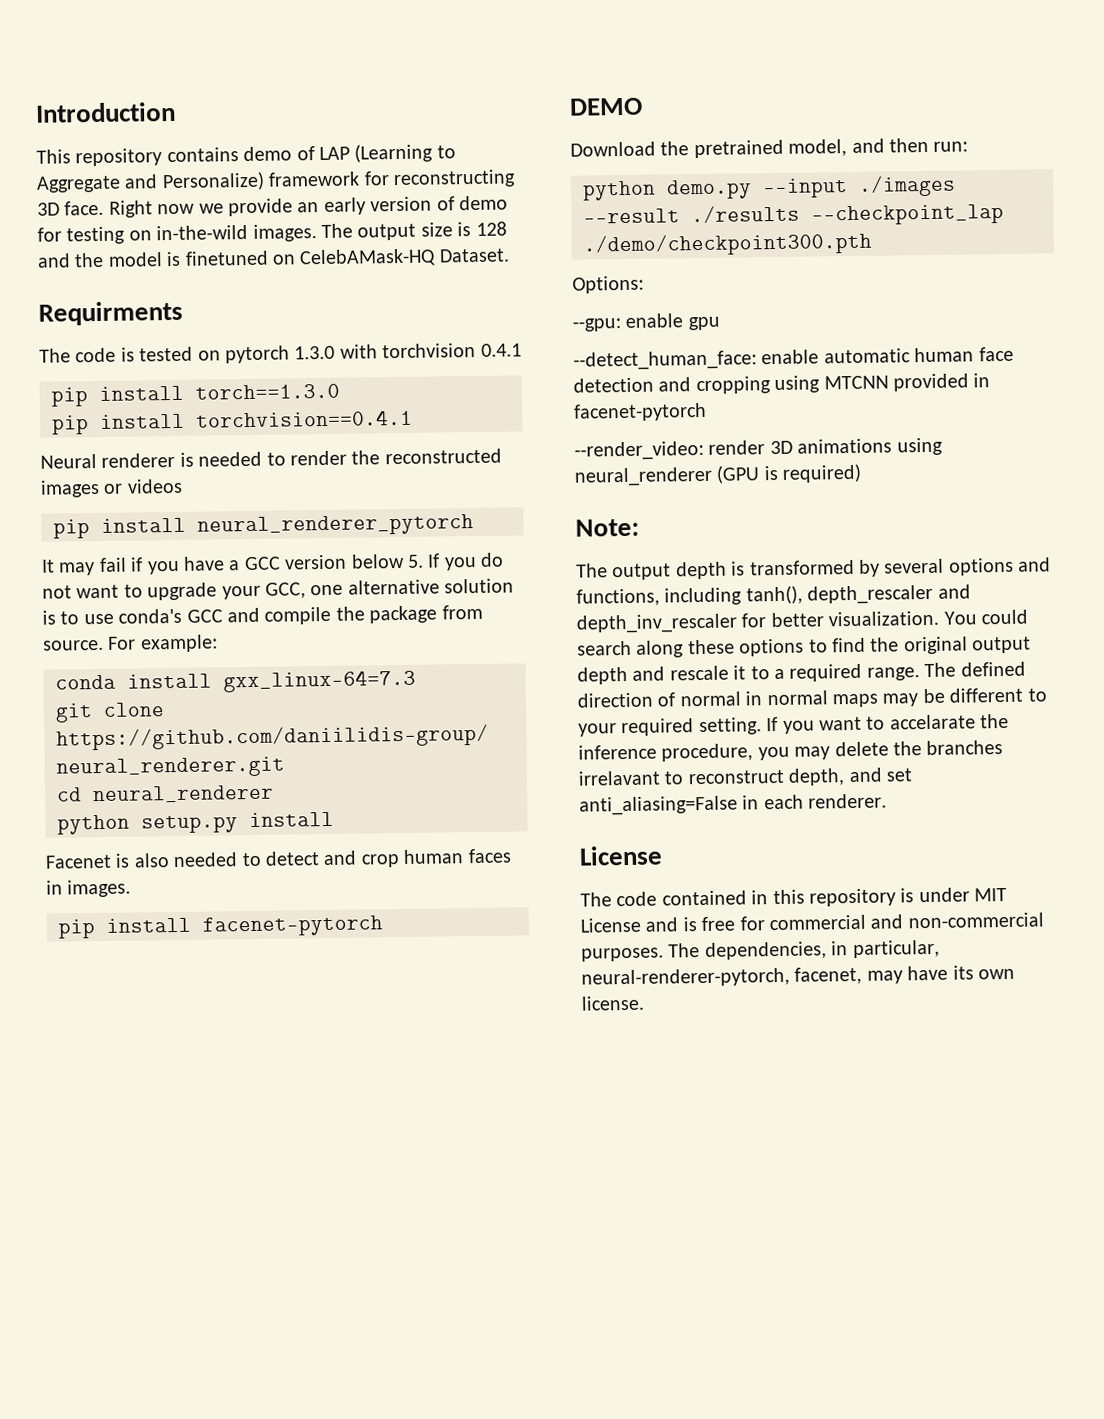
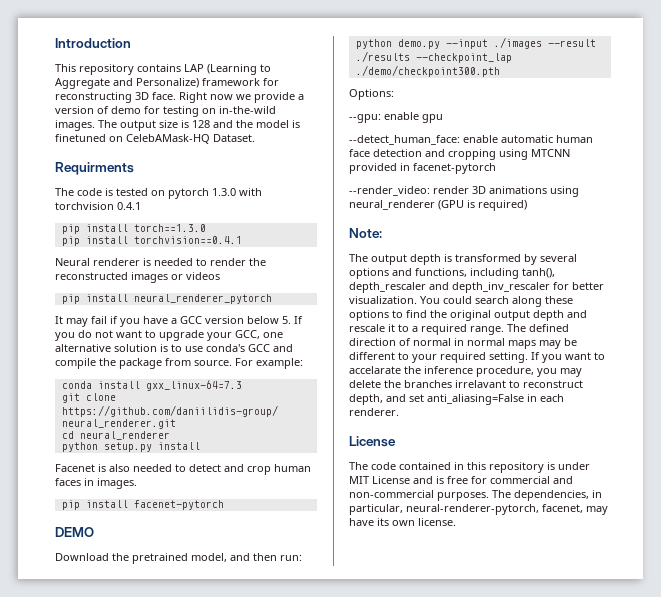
- This repository contains demo of LAP (Learning to Aggregate and Personalize) framework for reconstructing 3D face.
+ This repository contains LAP (Learning to Aggregate and Personalize) framework for reconstructing 3D face.
- Right now we provide an early version of demo for testing on in-the-wild images.
+ Right now we provide a version of demo for testing on in-the-wild images.

